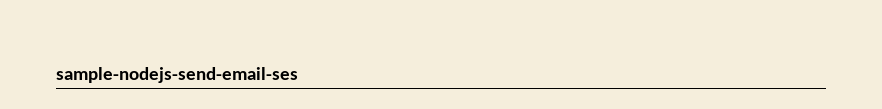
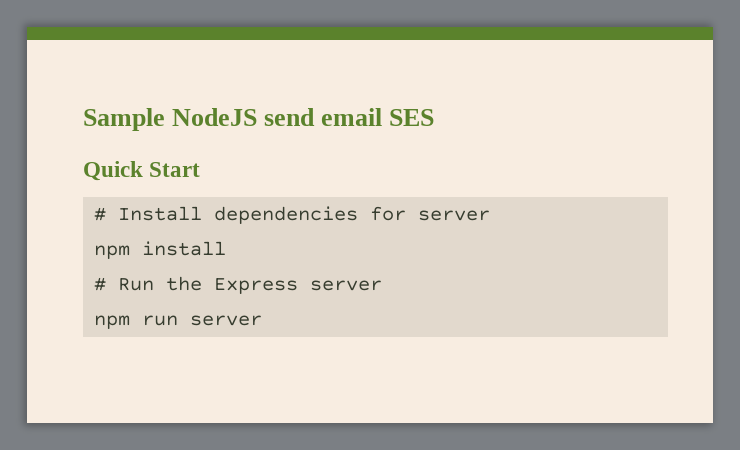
- sample-nodejs-send-email-ses
+ Sample NodeJS send email SES
+ Quick Start
+ # Install dependencies for server
+ npm install
+ # Run the Express server
+ npm run server

